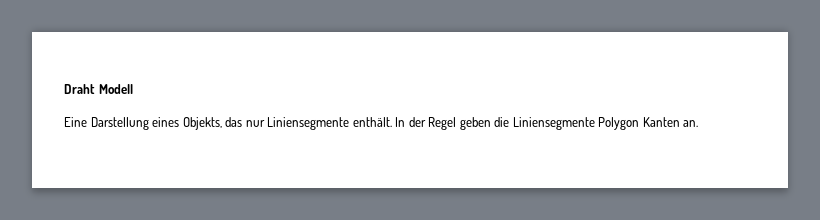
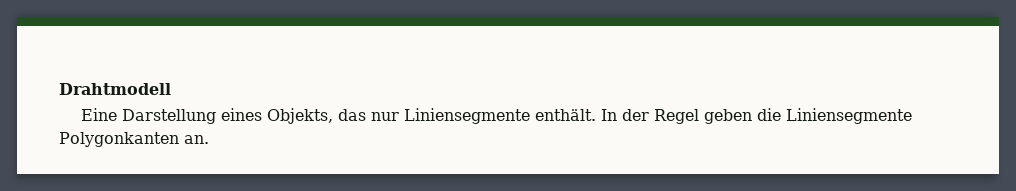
- Draht Modell
+ Drahtmodell
- In der Regel geben die Liniensegmente Polygon Kanten an.
+ In der Regel geben die Liniensegmente Polygonkanten an.

